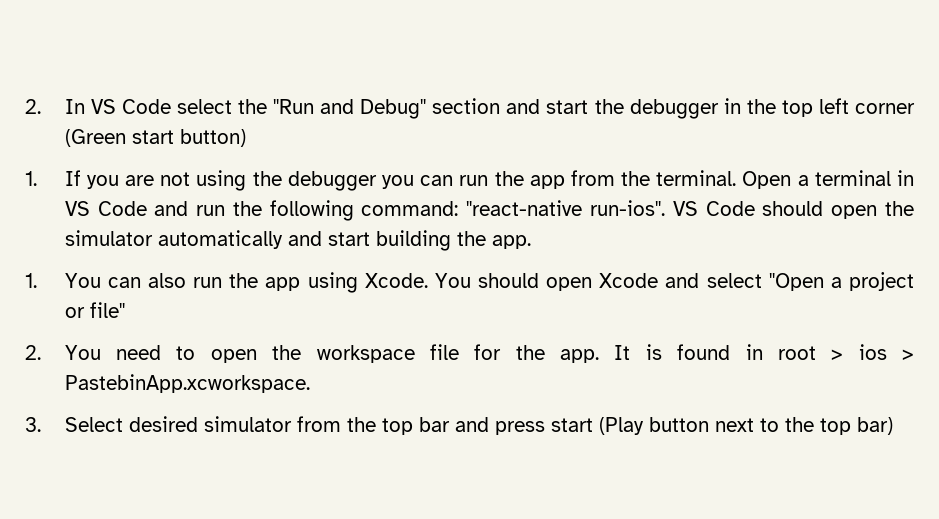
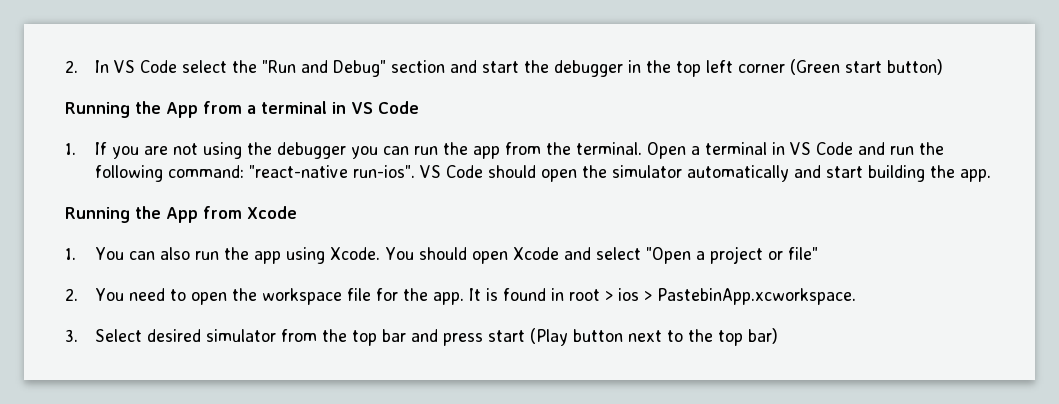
+ Running the App from a terminal in VS Code
+ Running the App from Xcode

